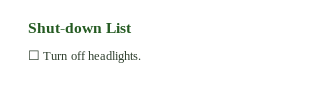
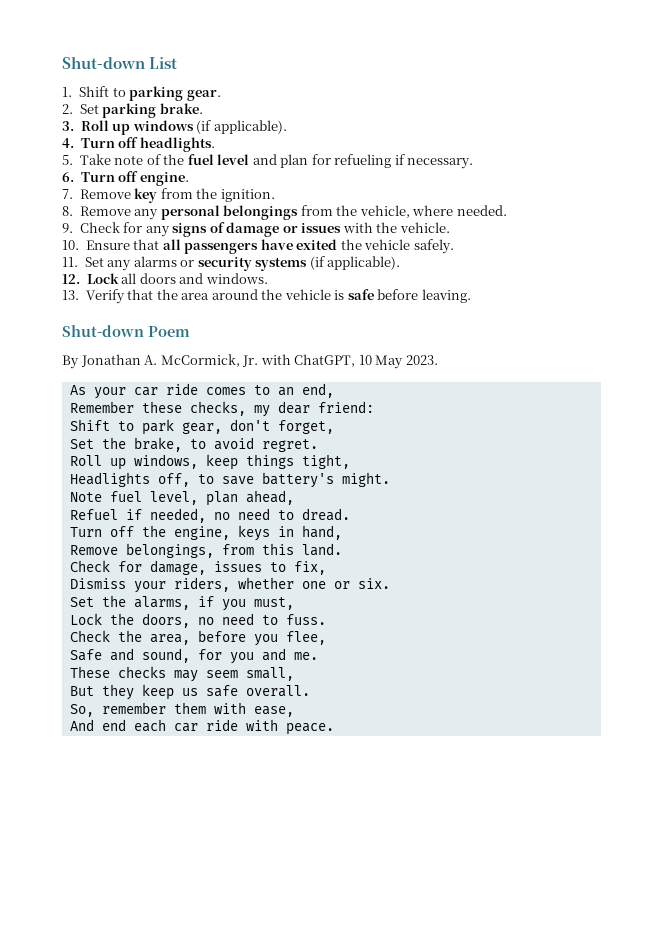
- ☐ Turn off headlights.
+ 1. Shift to parking gear.
+ 2. Set parking brake.
+ 3. Roll up windows (if applicable).
+ 4. Turn off headlights.
+ 5. Take note of the fuel level and plan for refueling if necessary.
+ 6. Turn off engine.
+ 7. Remove key from the ignition.
+ 8. Remove any personal belongings from the vehicle, where needed.
+ 9. Check for any signs of damage or issues with the vehicle.
+ 10. Ensure that all passengers have exited the vehicle safely.
+ 11. Set any alarms or security systems (if applicable).
+ 12. Lock all doors and windows.
+ 13. Verify that the area around the vehicle is safe before leaving.
+ Shut-down Poem
+ By Jonathan A. McCormick, Jr. with ChatGPT, 10 May 2023.
+ As your car ride comes to an end,
+ Remember these checks, my dear friend:
+ Shift to park gear, don't forget,
+ Set the brake, to avoid regret.
+ Roll up windows, keep things tight,
+ Headlights off, to save battery's might.
+ Note fuel level, plan ahead,
+ Refuel if needed, no need to dread.
+ Turn off the engine, keys in hand,
+ Remove belongings, from this land.
+ Check for damage, issues to fix,
+ Dismiss your riders, whether one or six.
+ Set the alarms, if you must,
+ Lock the doors, no need to fuss.
+ Check the area, before you flee,
+ Safe and sound, for you and me.
+ These checks may seem small,
+ But they keep us safe overall.
+ So, remember them with ease,
+ And end each car ride with peace.

